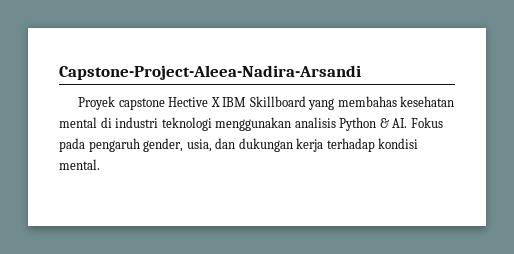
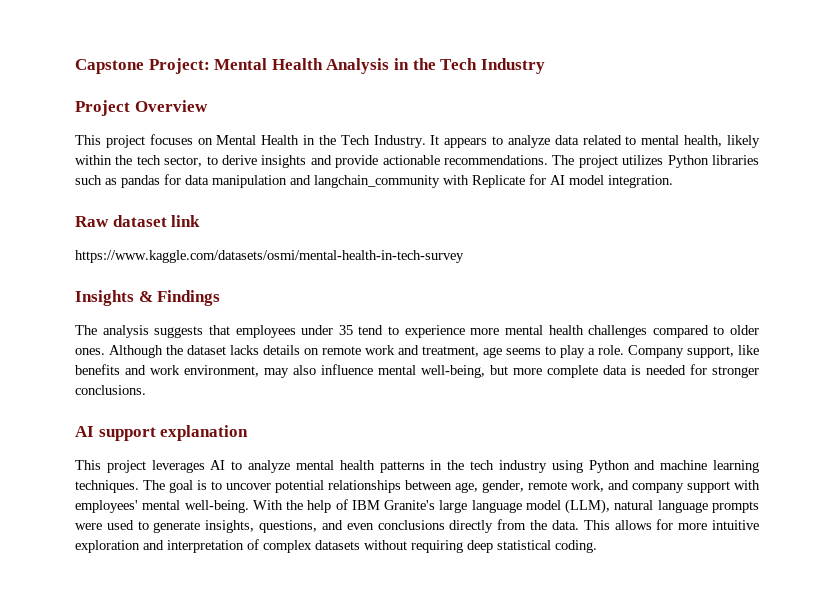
- Capstone-Project-Aleea-Nadira-Arsandi
- Proyek capstone Hective X IBM Skillboard yang membahas kesehatan mental di industri teknologi menggunakan analisis Python & AI. Fokus pada pengaruh gender, usia, dan dukungan kerja terhadap kondisi mental.
+ Capstone Project: Mental Health Analysis in the Tech Industry
+ Project Overview
+ This project focuses on Mental Health in the Tech Industry. It appears to analyze data related to mental health, likely within the tech sector, to derive insights and provide actionable recommendations. The project utilizes Python libraries such as pandas for data manipulation and langchain_community with Replicate for AI model integration.
+ Raw dataset link
+ https://www.kaggle.com/datasets/osmi/mental-health-in-tech-survey
+ Insights & Findings
+ The analysis suggests that employees under 35 tend to experience more mental health challenges compared to older ones. Although the dataset lacks details on remote work and treatment, age seems to play a role. Company support, like benefits and work environment, may also influence mental well-being, but more complete data is needed for stronger conclusions.
+ AI support explanation
+ This project leverages AI to analyze mental health patterns in the tech industry using Python and machine learning techniques. The goal is to uncover potential relationships between age, gender, remote work, and company support with employees' mental well-being. With the help of IBM Granite's large language model (LLM), natural language prompts were used to generate insights, questions, and even conclusions directly from the data. This allows for more intuitive exploration and interpretation of complex datasets without requiring deep statistical coding.

